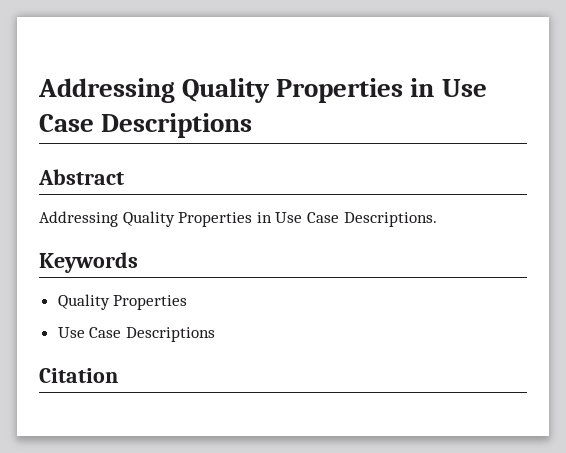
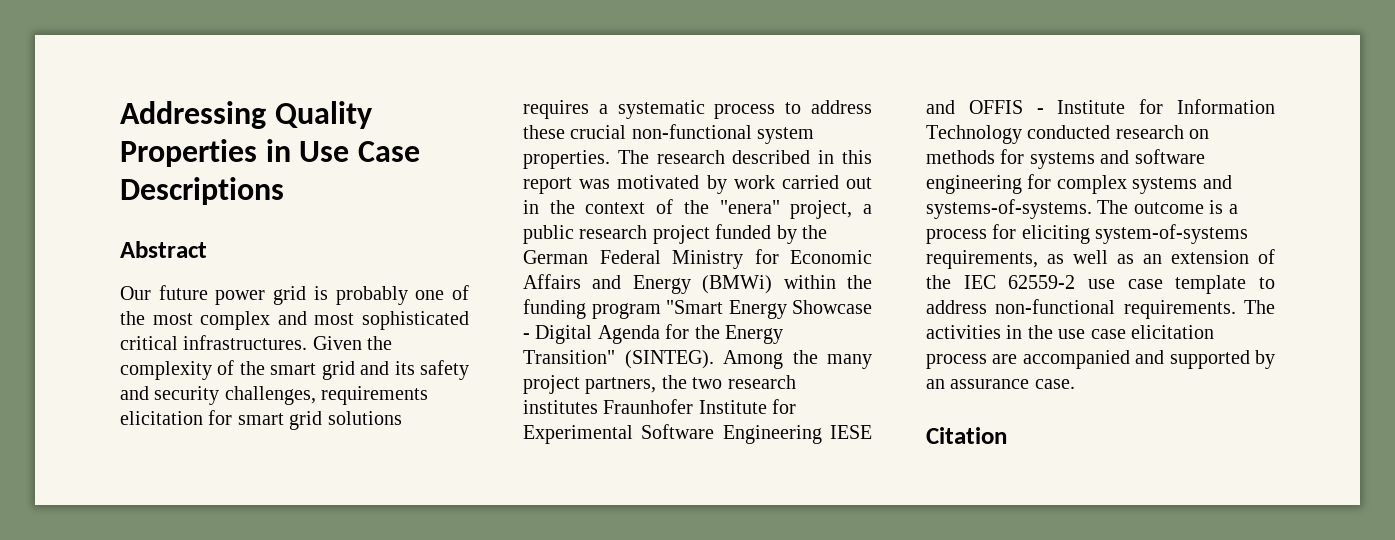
- Addressing Quality Properties in Use Case Descriptions.
- Keywords
- Quality Properties
- Use Case Descriptions
+ Our future power grid is probably one of the most complex and most sophisticated critical infrastructures. Given the complexity of the smart grid and its safety and security challenges, requirements elicitation for smart grid solutions requires a systematic process to address these crucial non-functional system properties. The research described in this report was motivated by work carried out in the context of the "enera" project, a public research project funded by the German Federal Ministry for Economic Affairs and Energy (BMWi) within the funding program "Smart Energy Showcase - Digital Agenda for the Energy Transition" (SINTEG). Among the many project partners, the two research institutes Fraunhofer Institute for Experimental Software Engineering IESE and OFFIS - Institute for Information Technology conducted research on methods for systems and software engineering for complex systems and systems-of-systems. The outcome is a process for eliciting system-of-systems requirements, as well as an extension of the IEC 62559-2 use case template to address non-functional requirements. The activities in the use case elicitation process are accompanied and supported by an assurance case.

